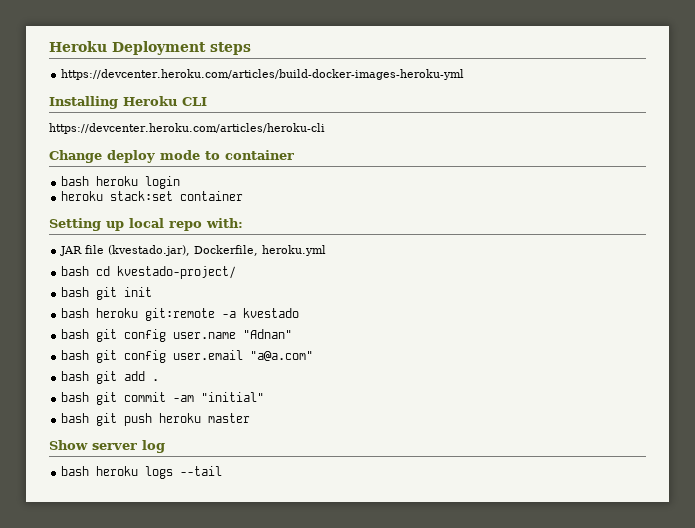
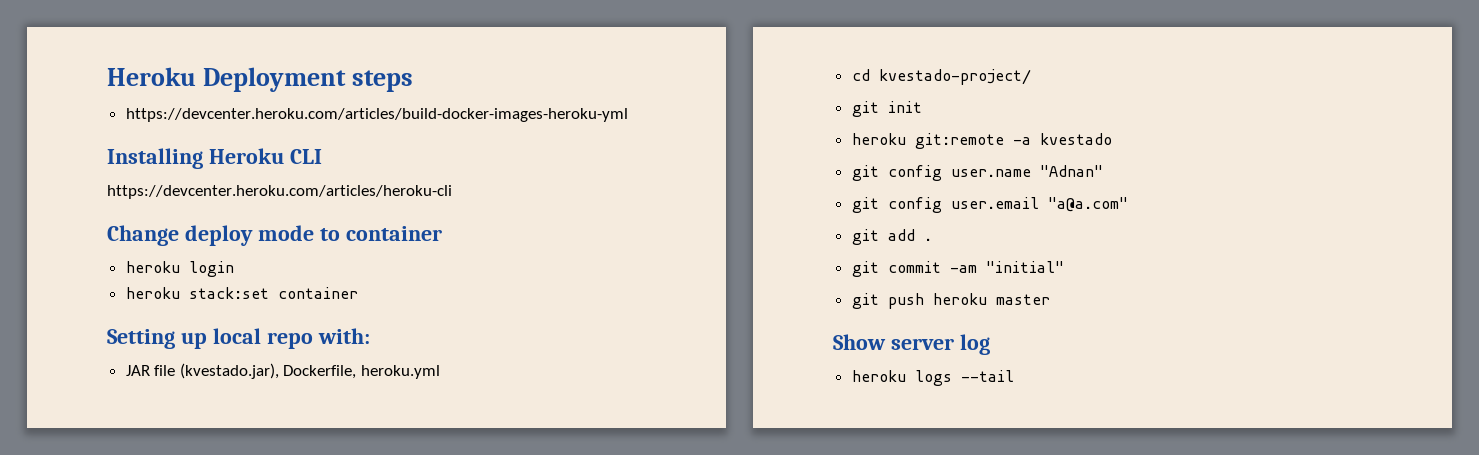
- bash heroku login
+ heroku login
- bash cd kvestado-project/
+ cd kvestado-project/
- bash git init
+ git init
- bash heroku git:remote -a kvestado
+ heroku git:remote -a kvestado
- bash git config user.name "Adnan"
+ git config user.name "Adnan"
- bash git config user.email "a@a.com"
+ git config user.email "a@a.com"
- bash git add .
+ git add .
- bash git commit -am "initial"
+ git commit -am "initial"
- bash git push heroku master
+ git push heroku master
- bash heroku logs --tail
+ heroku logs --tail

